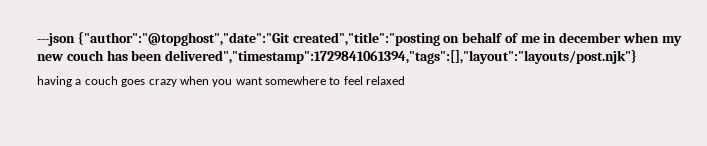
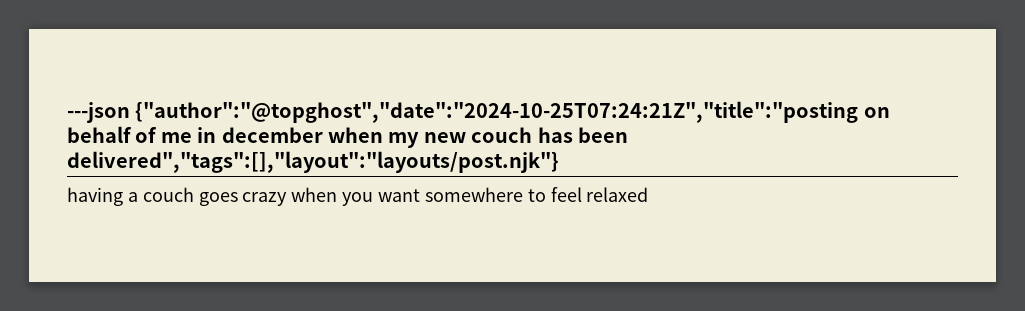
- ---json {"author":"@topghost","date":"Git created","title":"posting on behalf of me in december when my new couch has been delivered","timestamp":1729841061394,"tags":[],"layout":"layouts/post.njk"}
+ ---json {"author":"@topghost","date":"2024-10-25T07:24:21Z","title":"posting on behalf of me in december when my new couch has been delivered","tags":[],"layout":"layouts/post.njk"}

